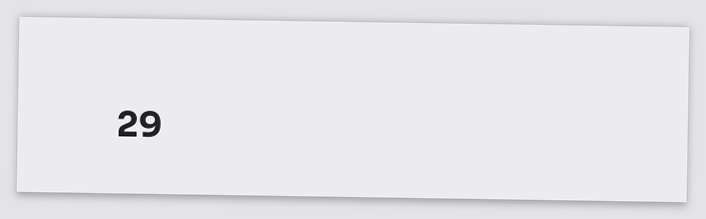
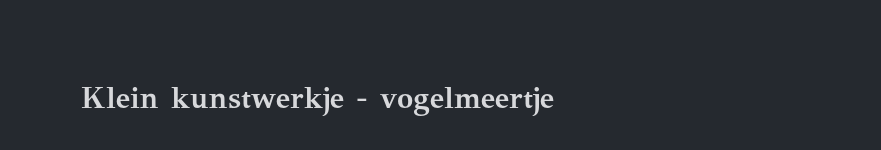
- 29
+ Klein kunstwerkje - vogelmeertje

